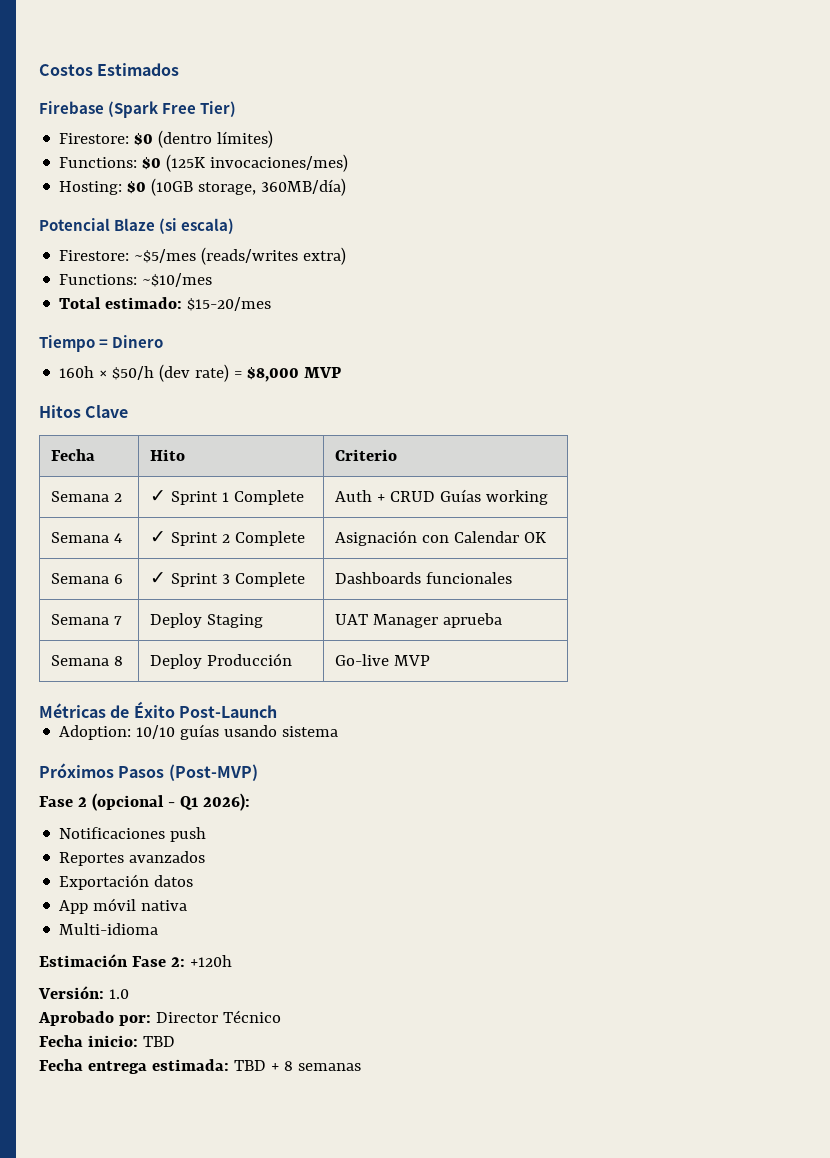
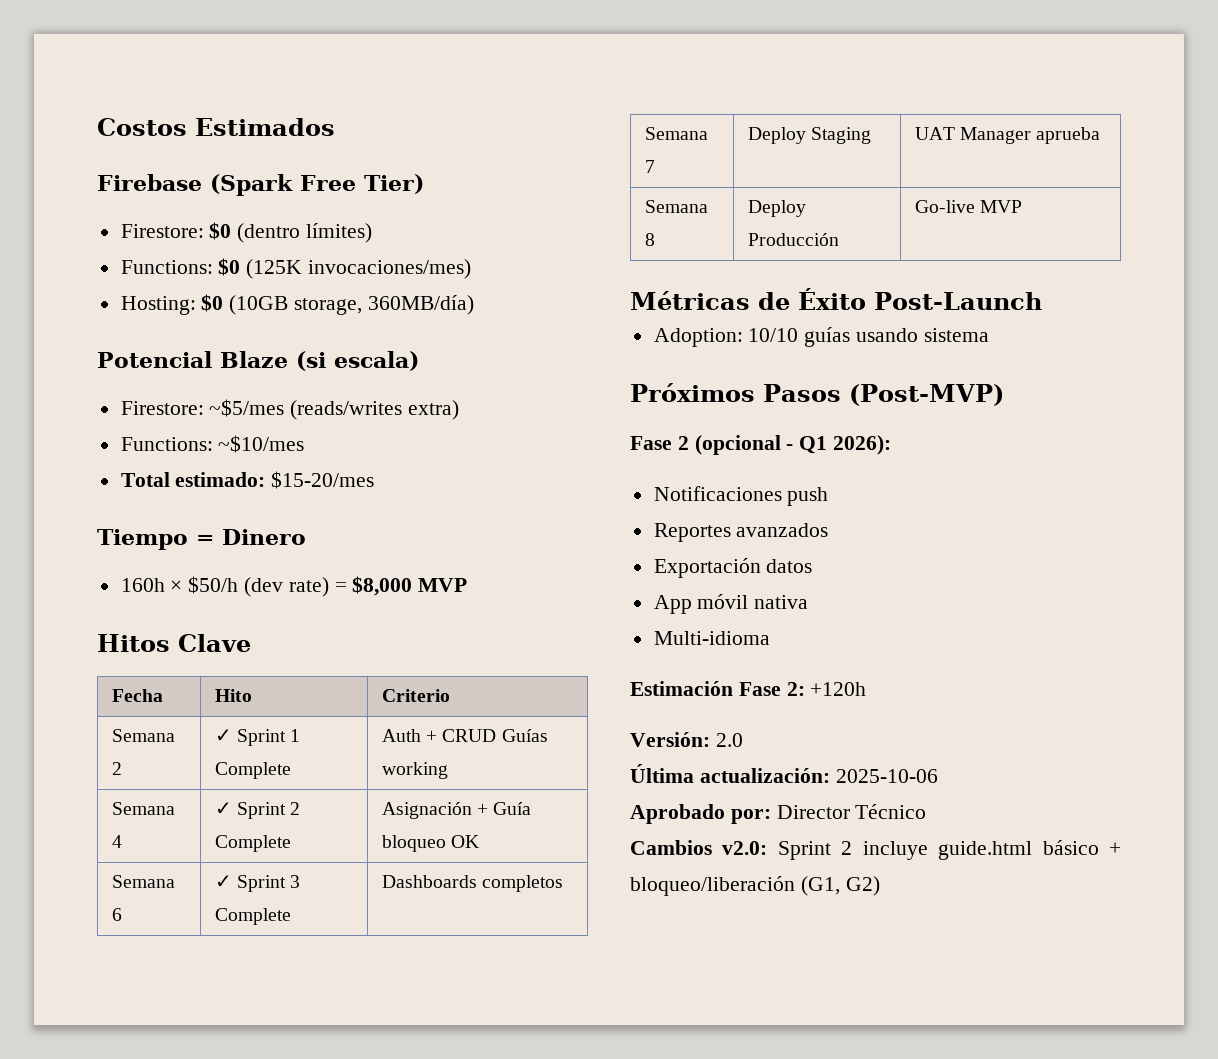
- Semana 4 | ✓ Sprint 2 Complete | Asignación con Calendar OK
+ Semana 4 | ✓ Sprint 2 Complete | Asignación + Guía bloqueo OK
- Semana 6 | ✓ Sprint 3 Complete | Dashboards funcionales
+ Semana 6 | ✓ Sprint 3 Complete | Dashboards completos
- Versión: 1.0
+ Versión: 2.0
+ Última actualización: 2025-10-06
- Fecha inicio: TBD
- Fecha entrega estimada: TBD + 8 semanas
+ Cambios v2.0: Sprint 2 incluye guide.html básico + bloqueo/liberación (G1, G2)

